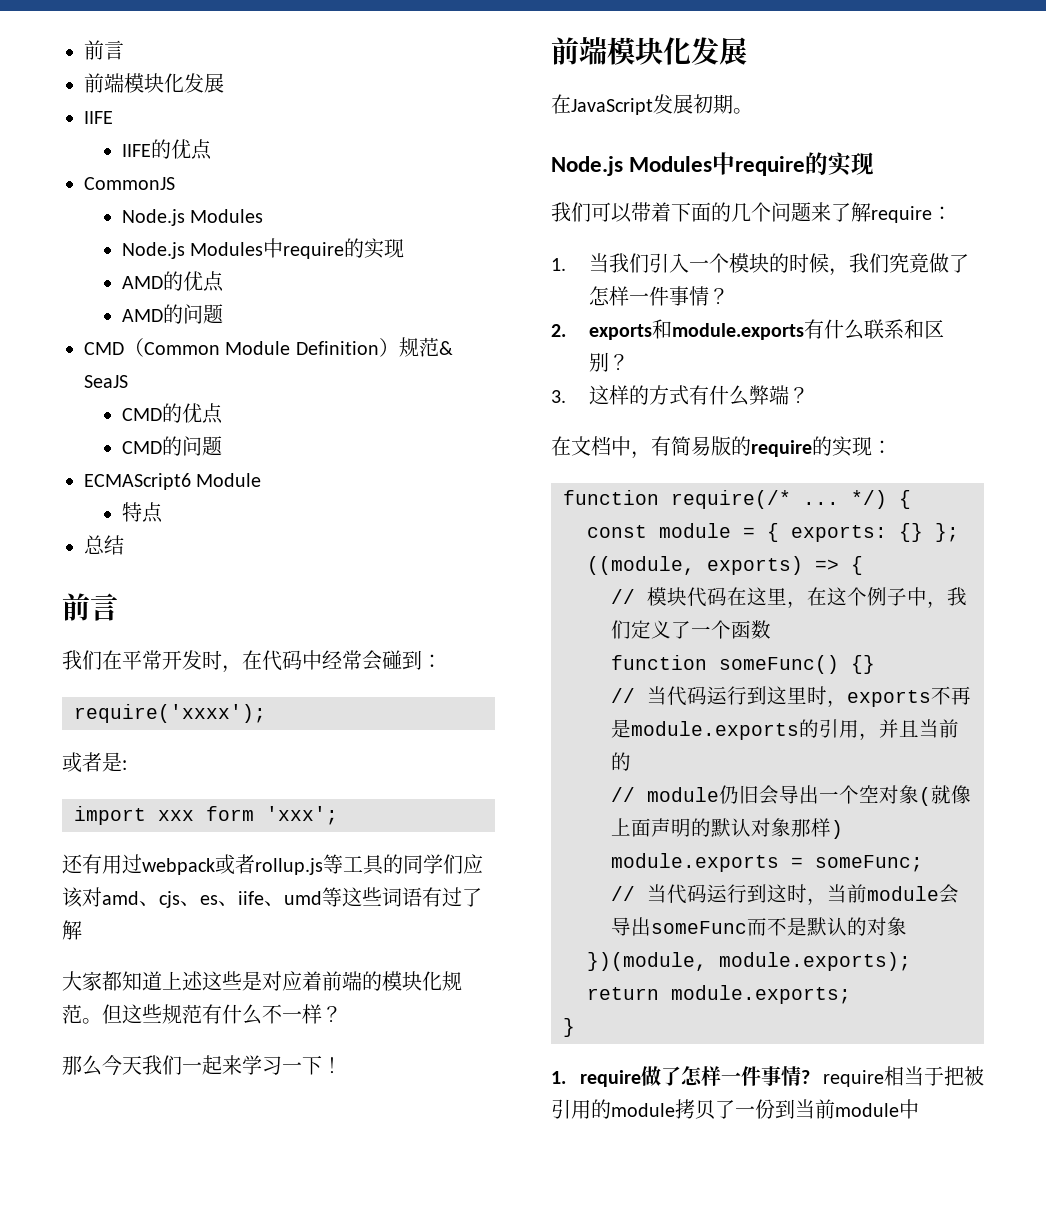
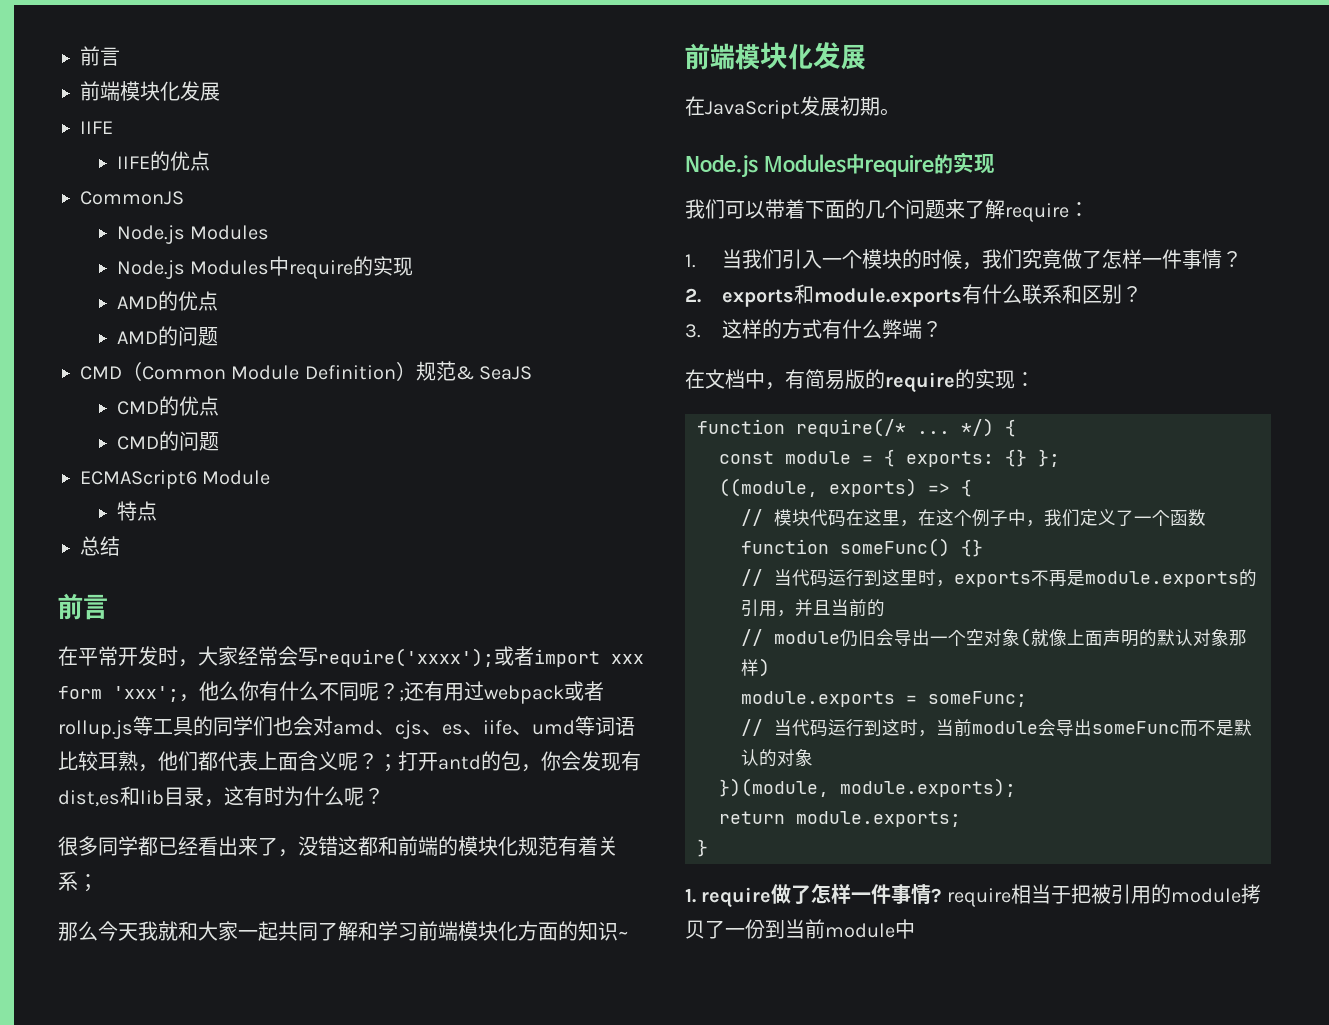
- 我们在平常开发时，在代码中经常会碰到：
- require('xxxx');
- 或者是:
- import xxx form 'xxx';
- 还有用过webpack或者rollup.js等工具的同学们应该对amd、cjs、es、iife、umd等这些词语有过了解
- 大家都知道上述这些是对应着前端的模块化规范。但这些规范有什么不一样？
- 那么今天我们一起来学习一下！
+ 在平常开发时，大家经常会写require('xxxx');或者import xxx form 'xxx';，他么你有什么不同呢？;还有用过webpack或者rollup.js等工具的同学们也会对amd、cjs、es、iife、umd等词语比较耳熟，他们都代表上面含义呢？；打开antd的包，你会发现有dist,es和lib目录，这有时为什么呢？
+ 很多同学都已经看出来了，没错这都和前端的模块化规范有着关系；
+ 那么今天我就和大家一起共同了解和学习前端模块化方面的知识~

